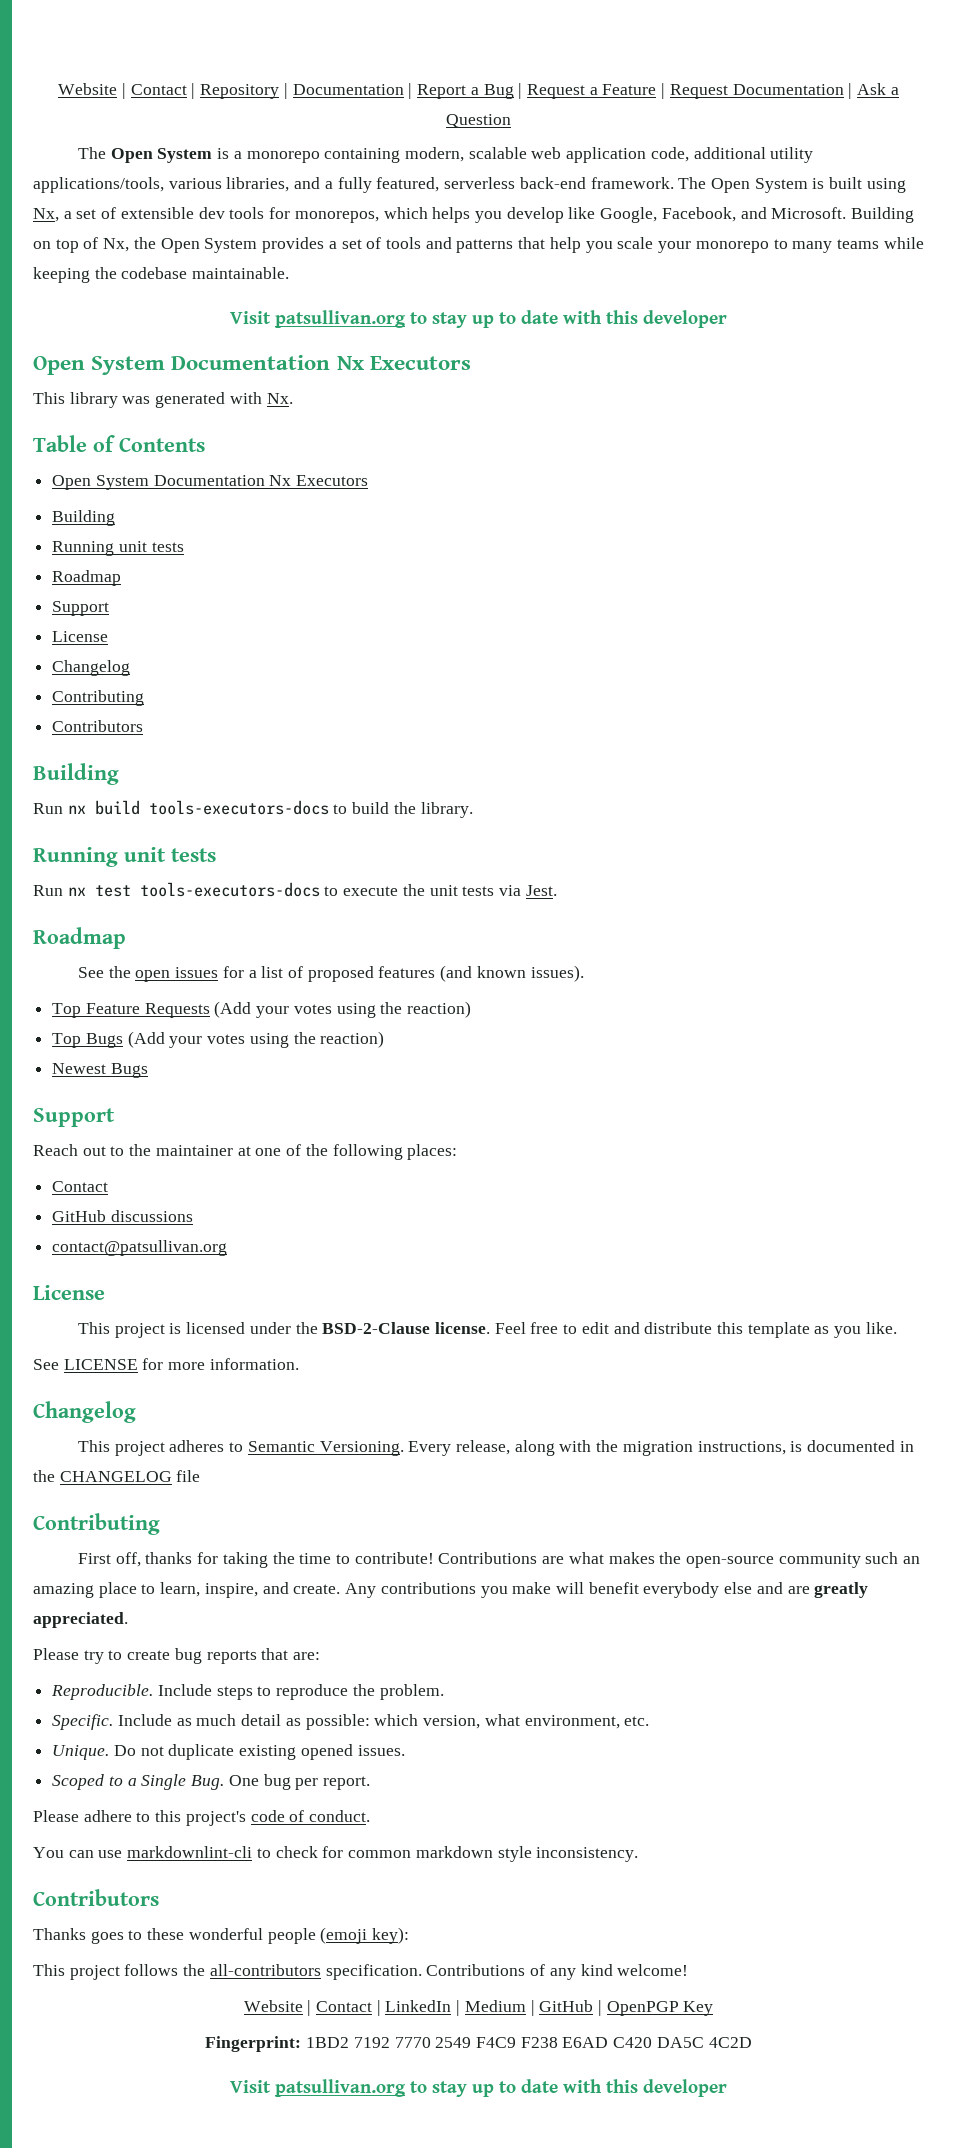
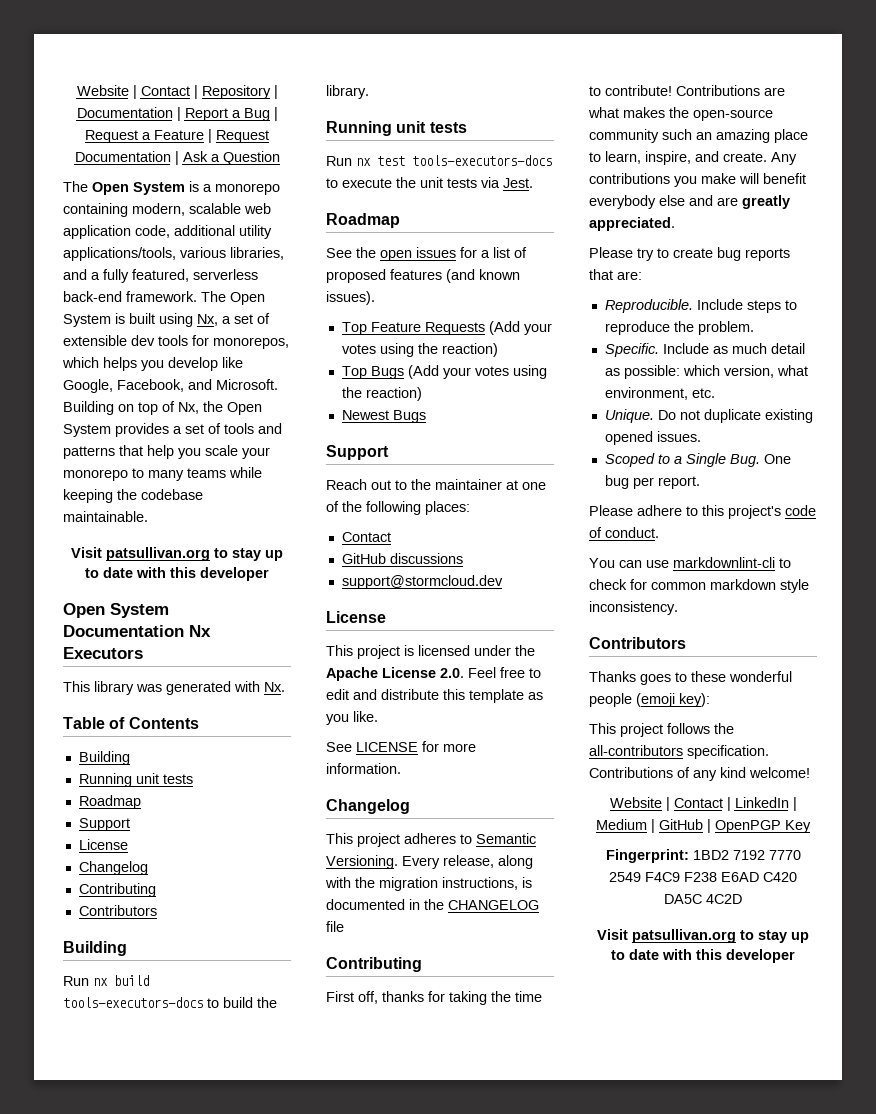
  Table of Contents
- Open System Documentation Nx Executors
- contact@patsullivan.org
+ support@stormcloud.dev
- This project is licensed under the BSD-2-Clause license. Feel free to edit and distribute this template as you like.
+ This project is licensed under the Apache License 2.0. Feel free to edit and distribute this template as you like.

